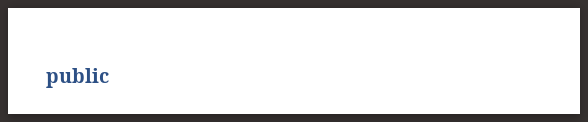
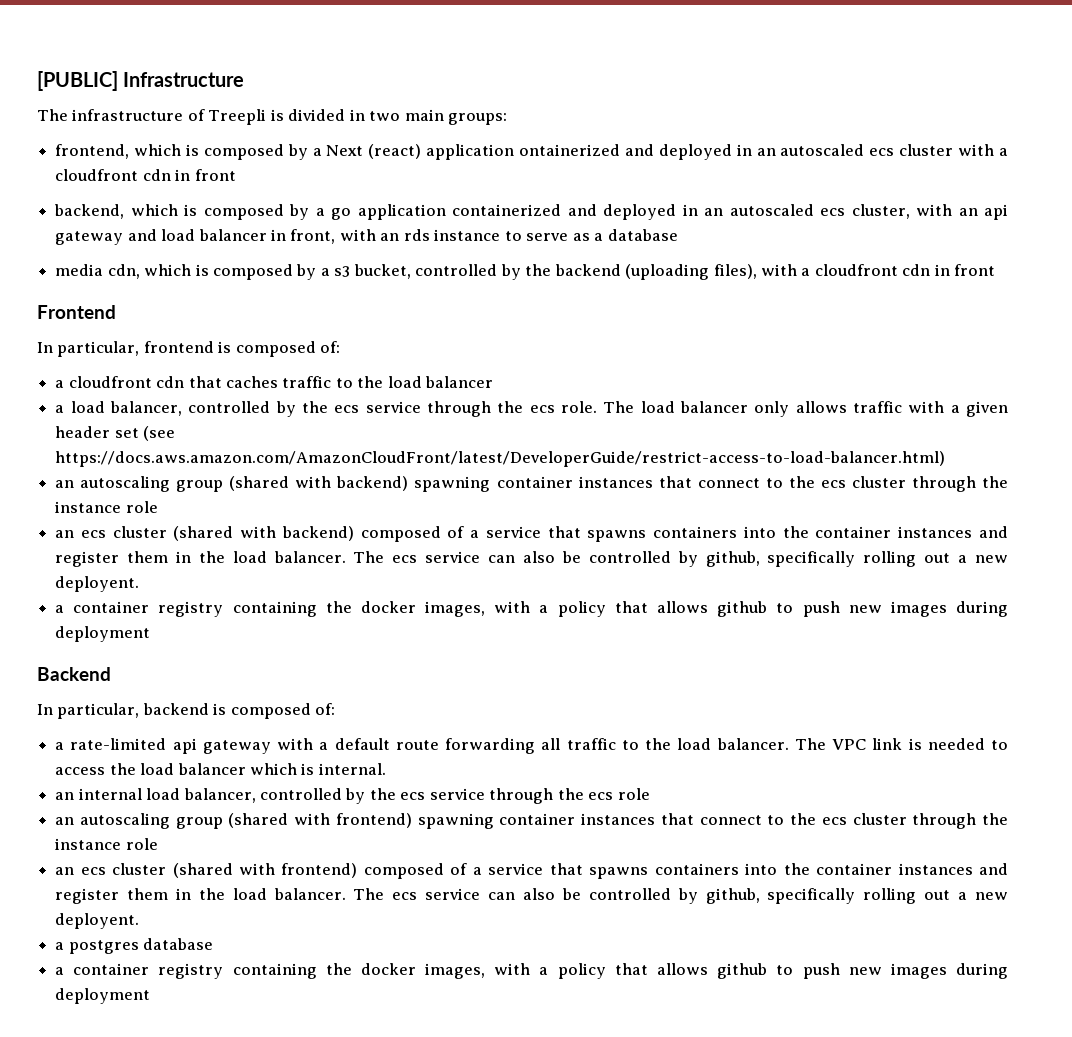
- public
+ [PUBLIC] Infrastructure
+ The infrastructure of Treepli is divided in two main groups:
+ frontend, which is composed by a Next (react) application ontainerized and deployed in an autoscaled ecs cluster with a cloudfront cdn in front
+ backend, which is composed by a go application containerized and deployed in an autoscaled ecs cluster, with an api gateway and load balancer in front, with an rds instance to serve as a database
+ media cdn, which is composed by a s3 bucket, controlled by the backend (uploading files), with a cloudfront cdn in front
+ Frontend
+ In particular, frontend is composed of:
+ a cloudfront cdn that caches traffic to the load balancer
+ a load balancer, controlled by the ecs service through the ecs role. The load balancer only allows traffic with a given header set (see https://docs.aws.amazon.com/AmazonCloudFront/latest/DeveloperGuide/restrict-access-to-load-balancer.html)
+ an autoscaling group (shared with backend) spawning container instances that connect to the ecs cluster through the instance role
+ an ecs cluster (shared with backend) composed of a service that spawns containers into the container instances and register them in the load balancer. The ecs service can also be controlled by github, specifically rolling out a new deployent.
+ a container registry containing the docker images, with a policy that allows github to push new images during deployment
+ Backend
+ In particular, backend is composed of:
+ a rate-limited api gateway with a default route forwarding all traffic to the load balancer. The VPC link is needed to access the load balancer which is internal.
+ an internal load balancer, controlled by the ecs service through the ecs role
+ an autoscaling group (shared with frontend) spawning container instances that connect to the ecs cluster through the instance role
+ an ecs cluster (shared with frontend) composed of a service that spawns containers into the container instances and register them in the load balancer. The ecs service can also be controlled by github, specifically rolling out a new deployent.
+ a postgres database
+ a container registry containing the docker images, with a policy that allows github to push new images during deployment

